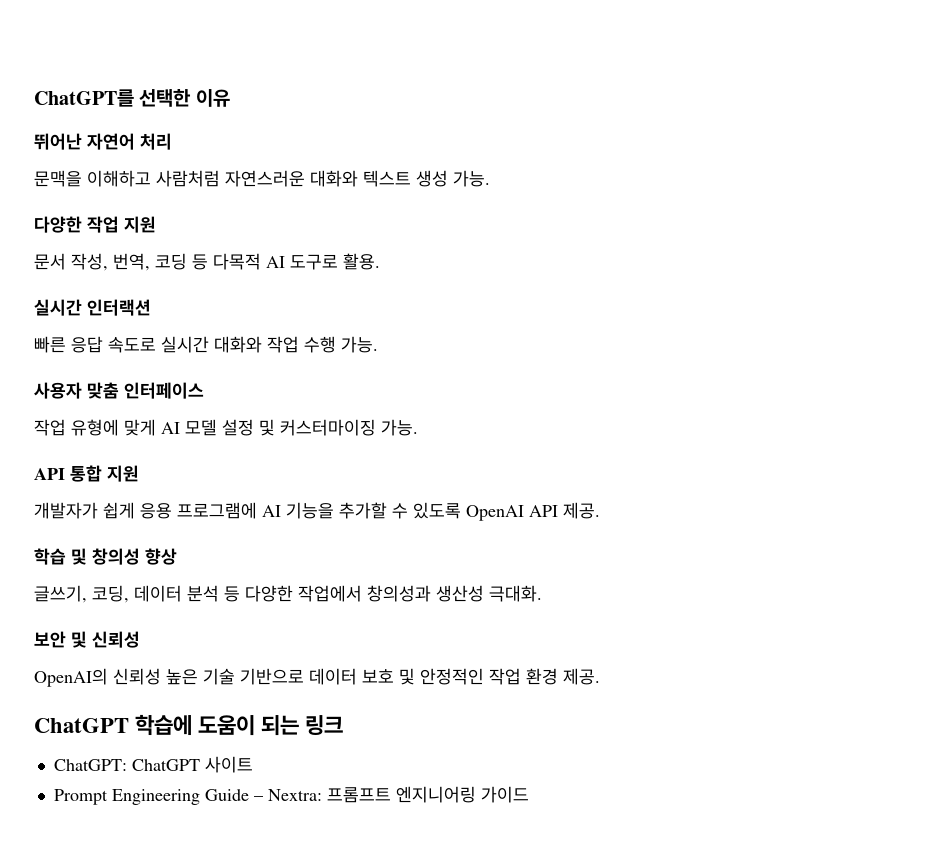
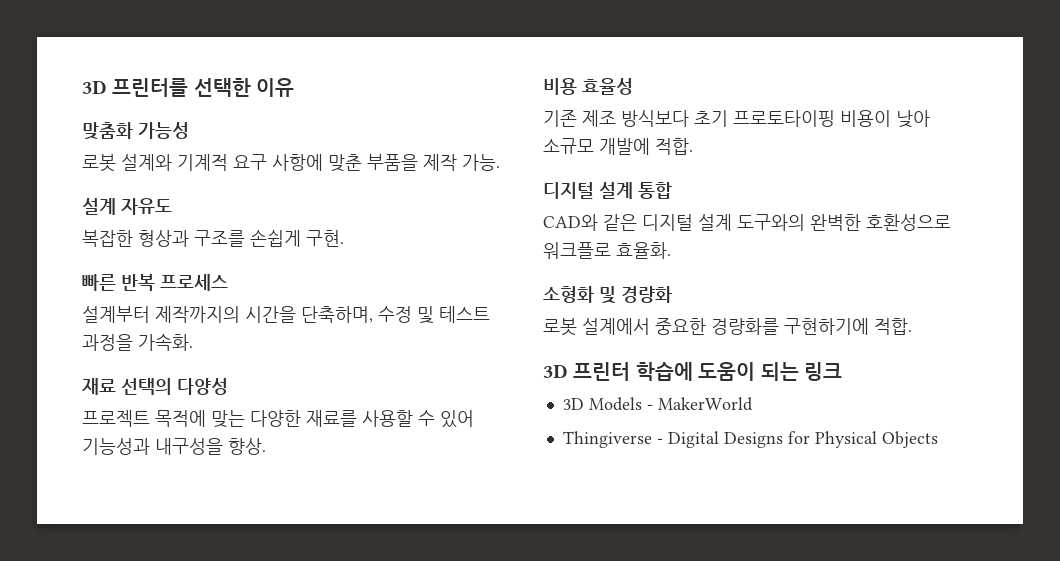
- ChatGPT를 선택한 이유
+ 3D 프린터를 선택한 이유
- 뛰어난 자연어 처리
- 문맥을 이해하고 사람처럼 자연스러운 대화와 텍스트 생성 가능.
- 다양한 작업 지원
- 문서 작성, 번역, 코딩 등 다목적 AI 도구로 활용.
- 실시간 인터랙션
- 빠른 응답 속도로 실시간 대화와 작업 수행 가능.
- 사용자 맞춤 인터페이스
- 작업 유형에 맞게 AI 모델 설정 및 커스터마이징 가능.
- API 통합 지원
- 개발자가 쉽게 응용 프로그램에 AI 기능을 추가할 수 있도록 OpenAI API 제공.
- 학습 및 창의성 향상
- 글쓰기, 코딩, 데이터 분석 등 다양한 작업에서 창의성과 생산성 극대화.
- 보안 및 신뢰성
- OpenAI의 신뢰성 높은 기술 기반으로 데이터 보호 및 안정적인 작업 환경 제공.
- ChatGPT 학습에 도움이 되는 링크
- ChatGPT: ChatGPT 사이트
- Prompt Engineering Guide – Nextra: 프롬프트 엔지니어링 가이드
+ 맞춤화 가능성
+ 로봇 설계와 기계적 요구 사항에 맞춘 부품을 제작 가능.
+ 설계 자유도
+ 복잡한 형상과 구조를 손쉽게 구현.
+ 빠른 반복 프로세스
+ 설계부터 제작까지의 시간을 단축하며, 수정 및 테스트 과정을 가속화.
+ 재료 선택의 다양성
+ 프로젝트 목적에 맞는 다양한 재료를 사용할 수 있어 기능성과 내구성을 향상.
+ 비용 효율성
+ 기존 제조 방식보다 초기 프로토타이핑 비용이 낮아 소규모 개발에 적합.
+ 디지털 설계 통합
+ CAD와 같은 디지털 설계 도구와의 완벽한 호환성으로 워크플로 효율화.
+ 소형화 및 경량화
+ 로봇 설계에서 중요한 경량화를 구현하기에 적합.
+ 3D 프린터 학습에 도움이 되는 링크
+ 3D Models - MakerWorld
+ Thingiverse - Digital Designs for Physical Objects

